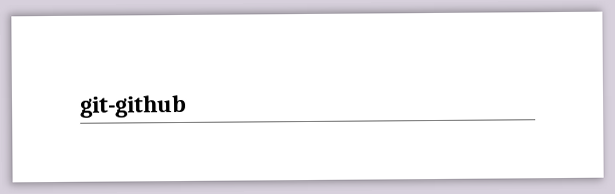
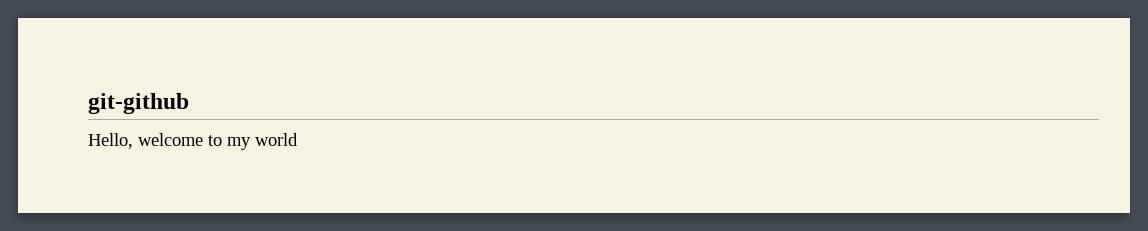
+ Hello, welcome to my world

